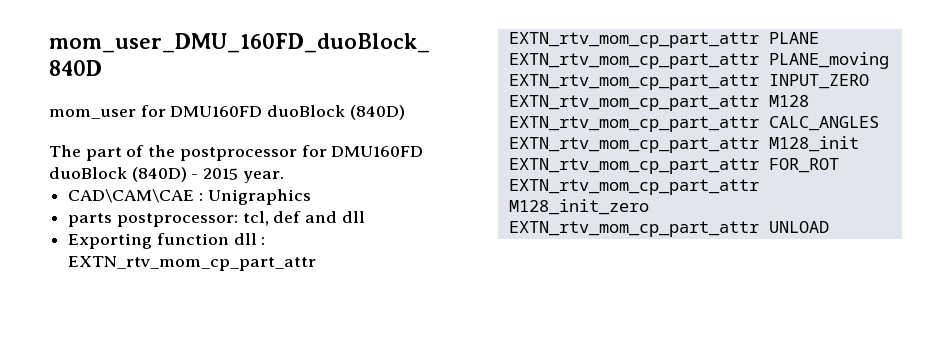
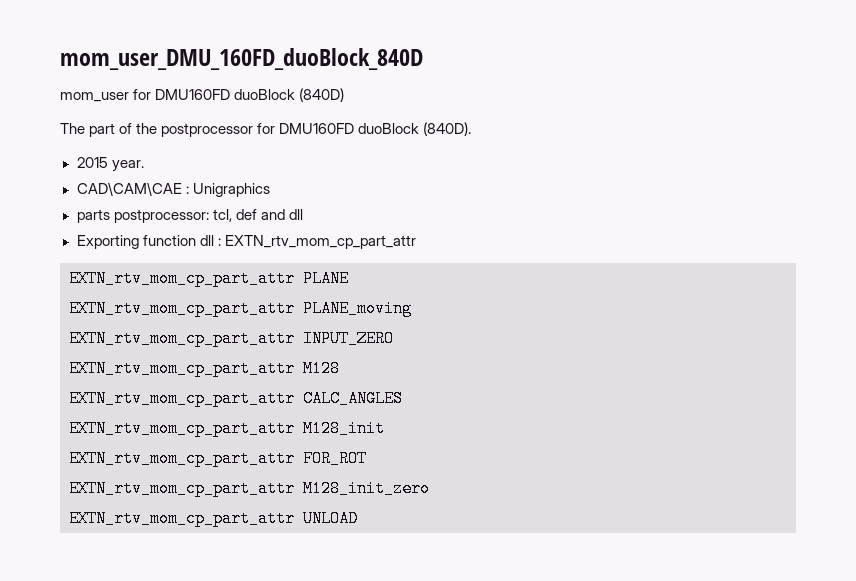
- The part of the postprocessor for DMU160FD duoBlock (840D) - 2015 year.
+ The part of the postprocessor for DMU160FD duoBlock (840D).
+ 2015 year.

